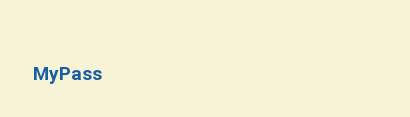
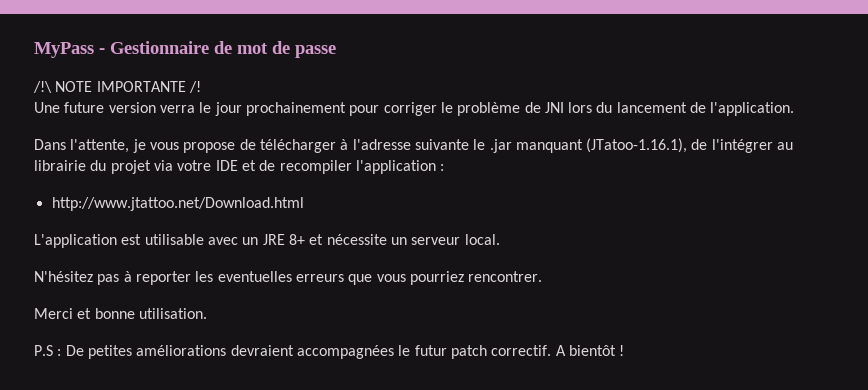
- MyPass
+ MyPass - Gestionnaire de mot de passe
+ /!\ NOTE IMPORTANTE /!
+ Une future version verra le jour prochainement pour corriger le problème de JNI lors du lancement de l'application.
+ Dans l'attente, je vous propose de télécharger à l'adresse suivante le .jar manquant (JTatoo-1.16.1), de l'intégrer au librairie du projet via votre IDE et de recompiler l'application :
+ http://www.jtattoo.net/Download.html
+ L'application est utilisable avec un JRE 8+ et nécessite un serveur local.
+ N'hésitez pas à reporter les eventuelles erreurs que vous pourriez rencontrer.
+ Merci et bonne utilisation.
+ P.S : De petites améliorations devraient accompagnées le futur patch correctif. A bientôt !

